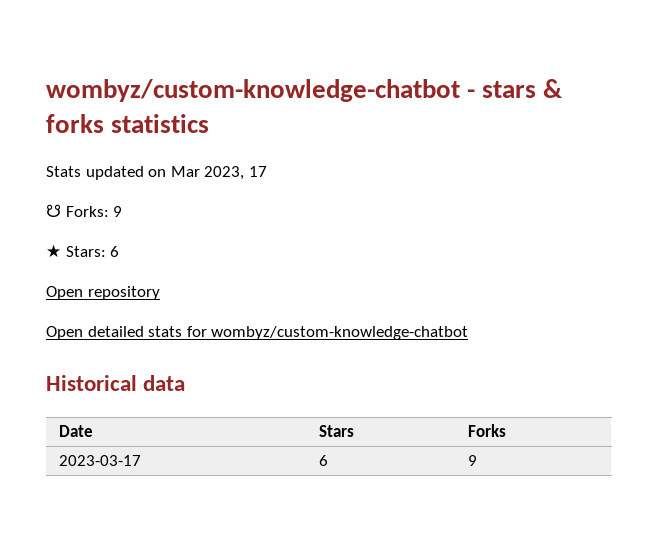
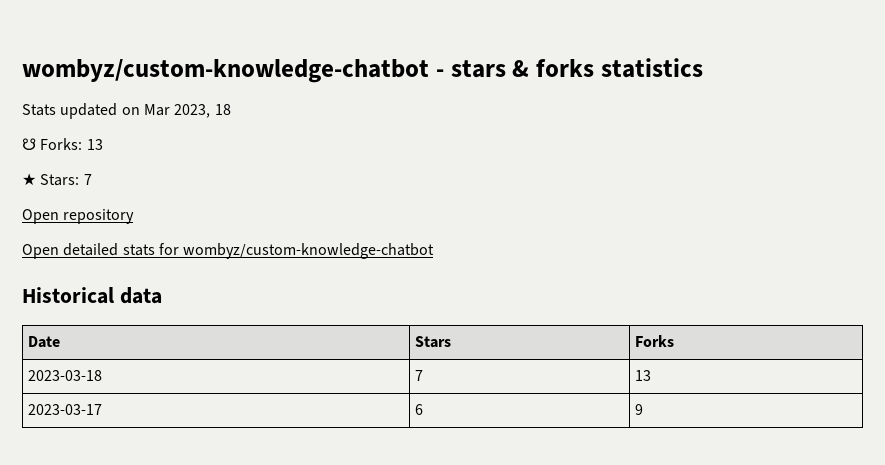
- Stats updated on Mar 2023, 17
+ Stats updated on Mar 2023, 18
- ☋ Forks: 9
+ ☋ Forks: 13
- ★ Stars: 6
+ ★ Stars: 7
+ 2023-03-18 | 7 | 13

